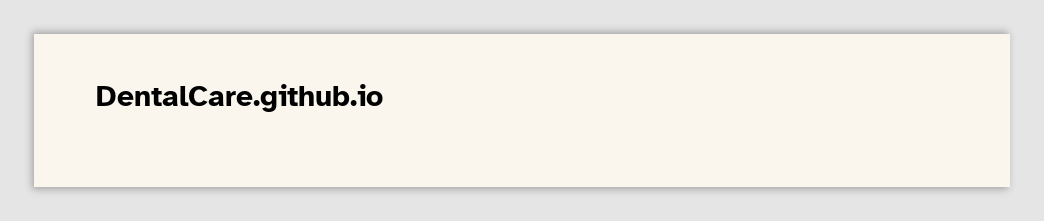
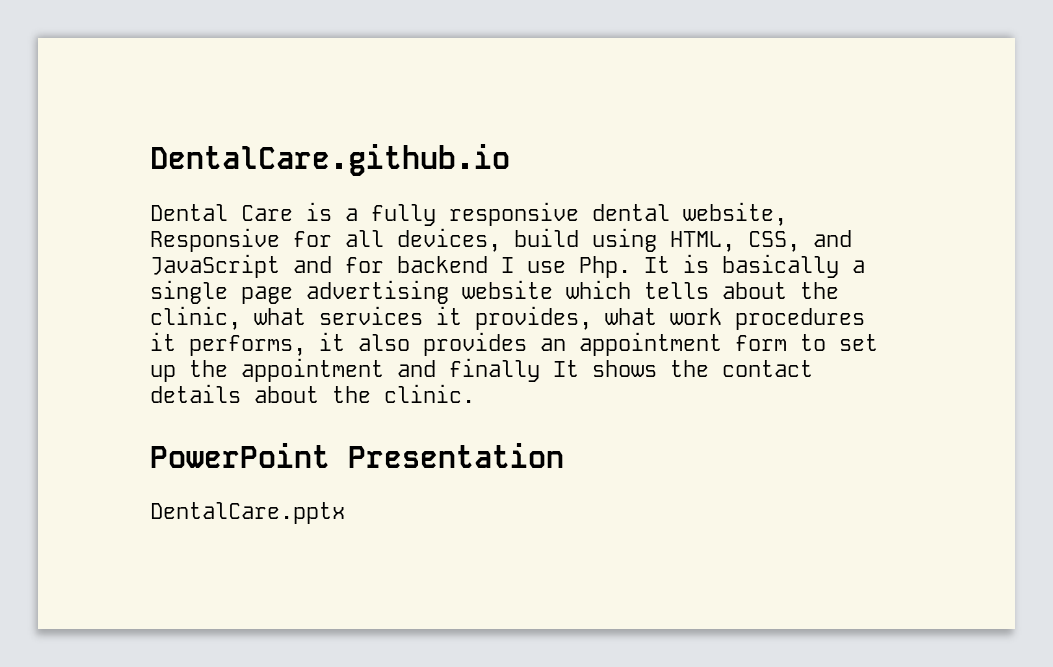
+ Dental Care is a fully responsive dental website, Responsive for all devices, build using HTML, CSS, and JavaScript and for backend I use Php. It is basically a single page advertising website which tells about the clinic, what services it provides, what work procedures it performs, it also provides an appointment form to set up the appointment and finally It shows the contact details about the clinic.
+ PowerPoint Presentation
+ DentalCare.pptx

